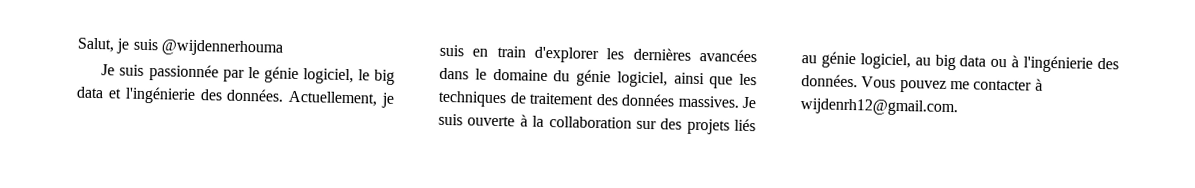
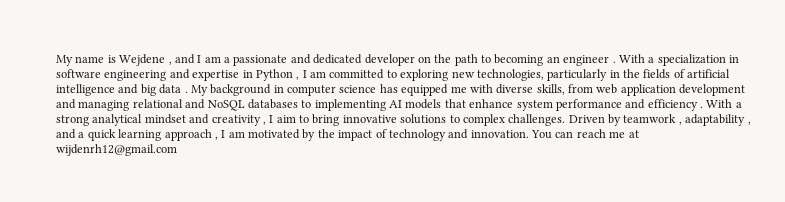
- Salut, je suis @wijdennerhouma
- Je suis passionnée par le génie logiciel, le big data et l'ingénierie des données. Actuellement, je suis en train d'explorer les dernières avancées dans le domaine du génie logiciel, ainsi que les techniques de traitement des données massives. Je suis ouverte à la collaboration sur des projets liés au génie logiciel, au big data ou à l'ingénierie des données. Vous pouvez me contacter à wijdenrh12@gmail.com.
+ My name is Wejdene , and I am a passionate and dedicated developer on the path to becoming an engineer . With a specialization in software engineering and expertise in Python , I am committed to exploring new technologies, particularly in the fields of artificial intelligence and big data . My background in computer science has equipped me with diverse skills, from web application development and managing relational and NoSQL databases to implementing AI models that enhance system performance and efficiency . With a strong analytical mindset and creativity , I aim to bring innovative solutions to complex challenges. Driven by teamwork , adaptability , and a quick learning approach , I am motivated by the impact of technology and innovation. You can reach me at wijdenrh12@gmail.com

